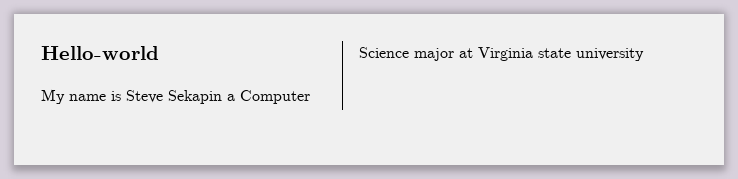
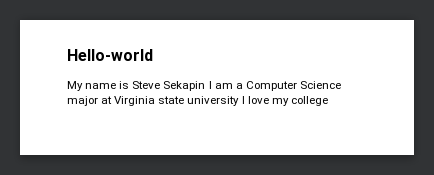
- My name is Steve Sekapin a Computer Science major at Virginia state university
+ My name is Steve Sekapin I am a Computer Science major at Virginia state university I love my college

